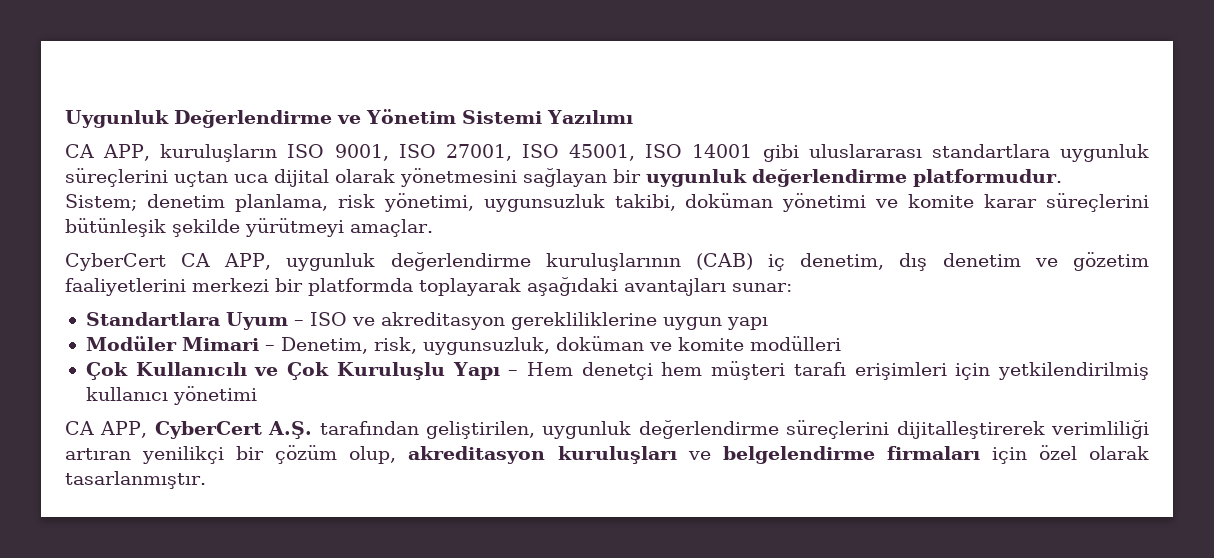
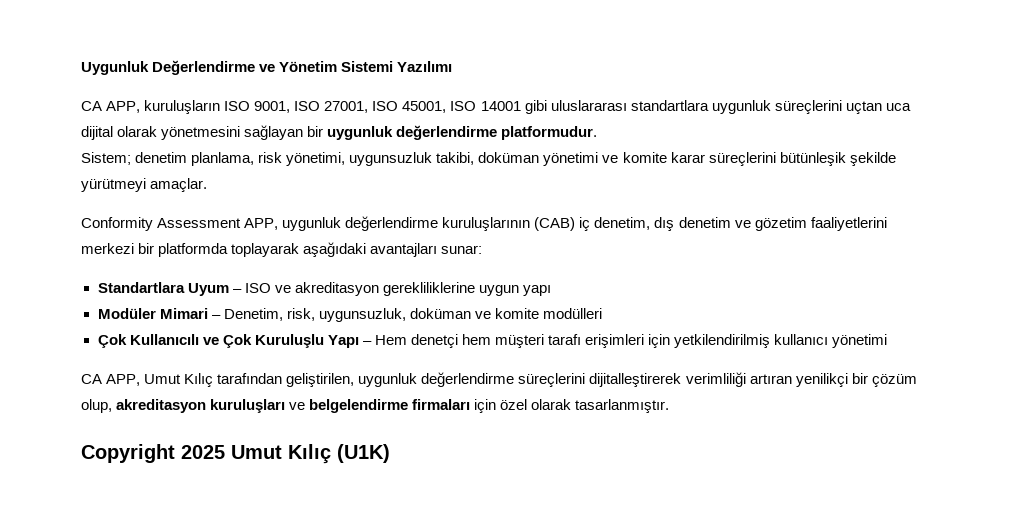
- CyberCert CA APP, uygunluk değerlendirme kuruluşlarının (CAB) iç denetim, dış denetim ve gözetim faaliyetlerini merkezi bir platformda toplayarak aşağıdaki avantajları sunar:
+ Conformity Assessment APP, uygunluk değerlendirme kuruluşlarının (CAB) iç denetim, dış denetim ve gözetim faaliyetlerini merkezi bir platformda toplayarak aşağıdaki avantajları sunar:
- CA APP, CyberCert A.Ş. tarafından geliştirilen, uygunluk değerlendirme süreçlerini dijitalleştirerek verimliliği artıran yenilikçi bir çözüm olup, akreditasyon kuruluşları ve belgelendirme firmaları için özel olarak tasarlanmıştır.
+ CA APP, Umut Kılıç tarafından geliştirilen, uygunluk değerlendirme süreçlerini dijitalleştirerek verimliliği artıran yenilikçi bir çözüm olup, akreditasyon kuruluşları ve belgelendirme firmaları için özel olarak tasarlanmıştır.
+ Copyright 2025 Umut Kılıç (U1K)

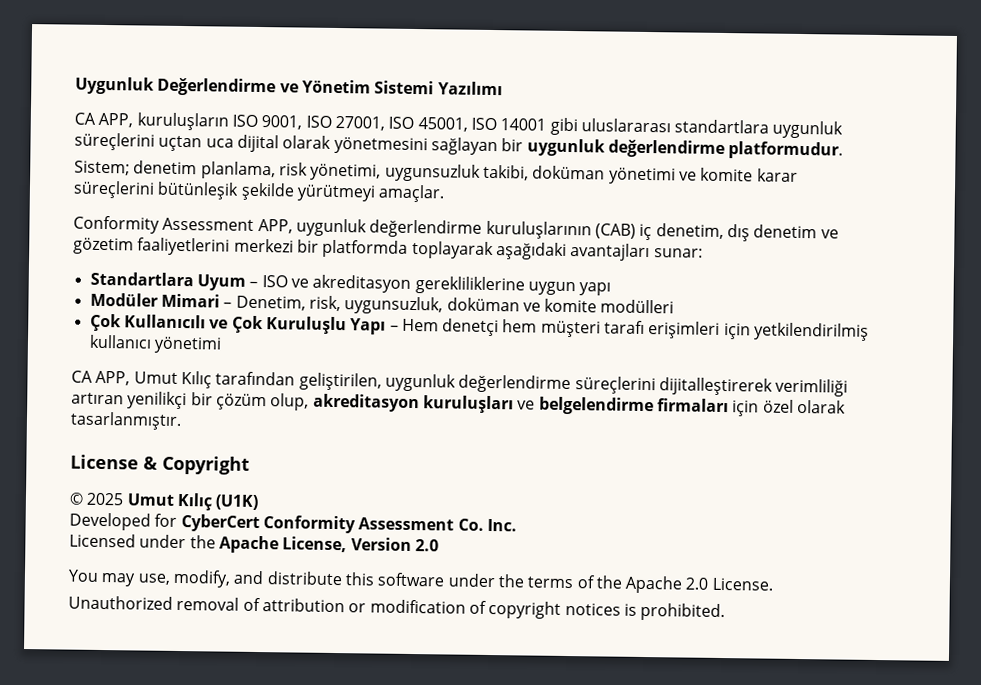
- Copyright 2025 Umut Kılıç (U1K)
+ License & Copyright
+ © 2025 Umut Kılıç (U1K)
+ Developed for CyberCert Conformity Assessment Co. Inc.
+ Licensed under the Apache License, Version 2.0
+ You may use, modify, and distribute this software under the terms of the Apache 2.0 License.
+ Unauthorized removal of attribution or modification of copyright notices is prohibited.

